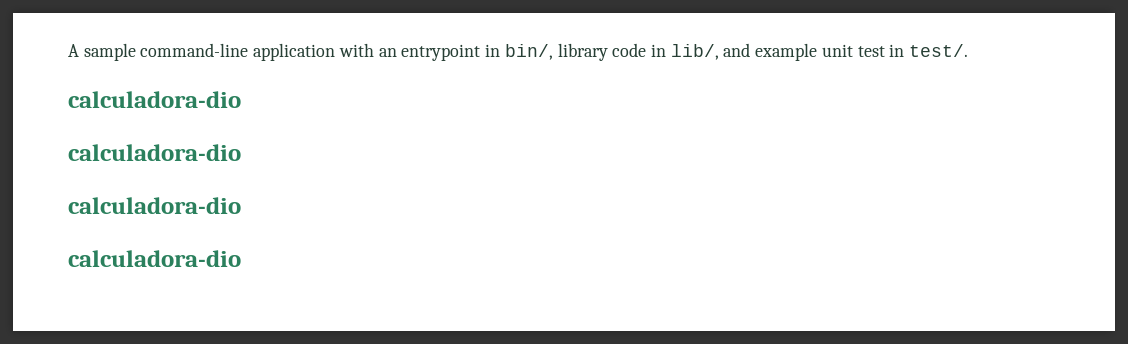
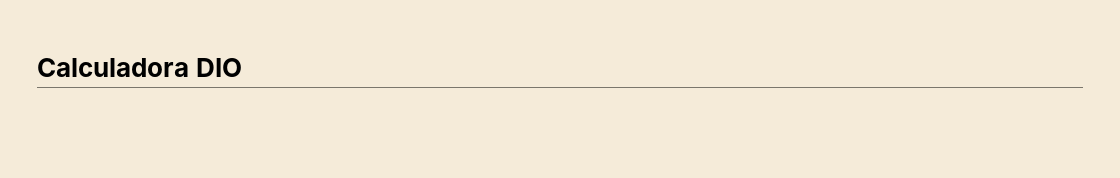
- A sample command-line application with an entrypoint in bin/, library code in lib/, and example unit test in test/.
- calculadora-dio
- calculadora-dio
- calculadora-dio
- calculadora-dio
+ Calculadora DIO

